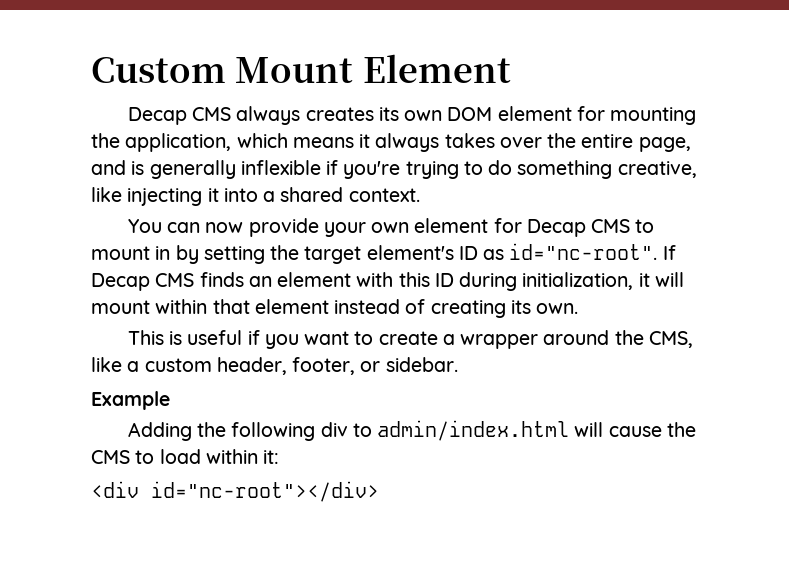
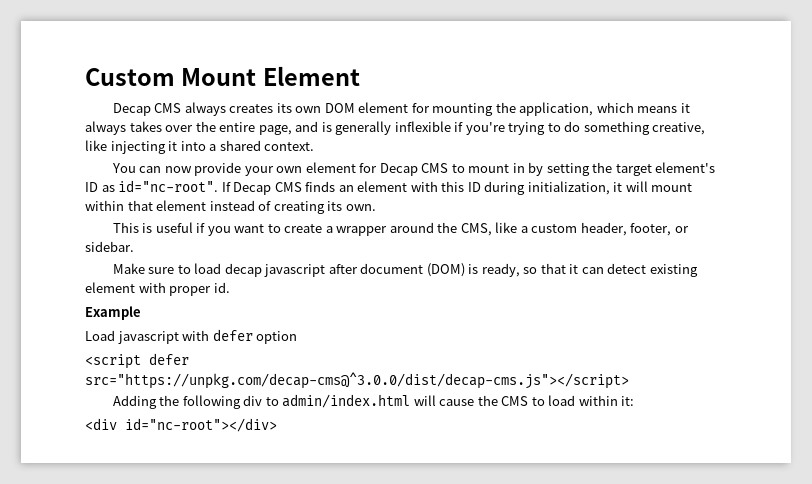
+ Make sure to load decap javascript after document (DOM) is ready, so that it can detect existing element with proper id.
  Example
+ Load javascript with defer option
+ <script defer src="https://unpkg.com/decap-cms@^3.0.0/dist/decap-cms.js"></script>

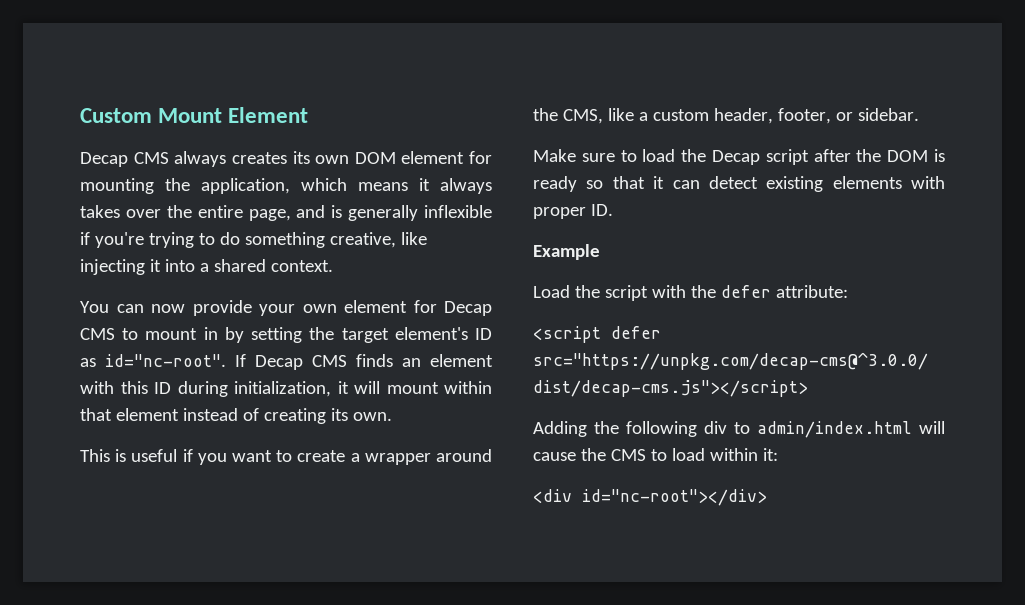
- Make sure to load decap javascript after document (DOM) is ready, so that it can detect existing element with proper id.
+ Make sure to load the Decap script after the DOM is ready so that it can detect existing elements with proper ID.
- Load javascript with defer option
+ Load the script with the defer attribute:

